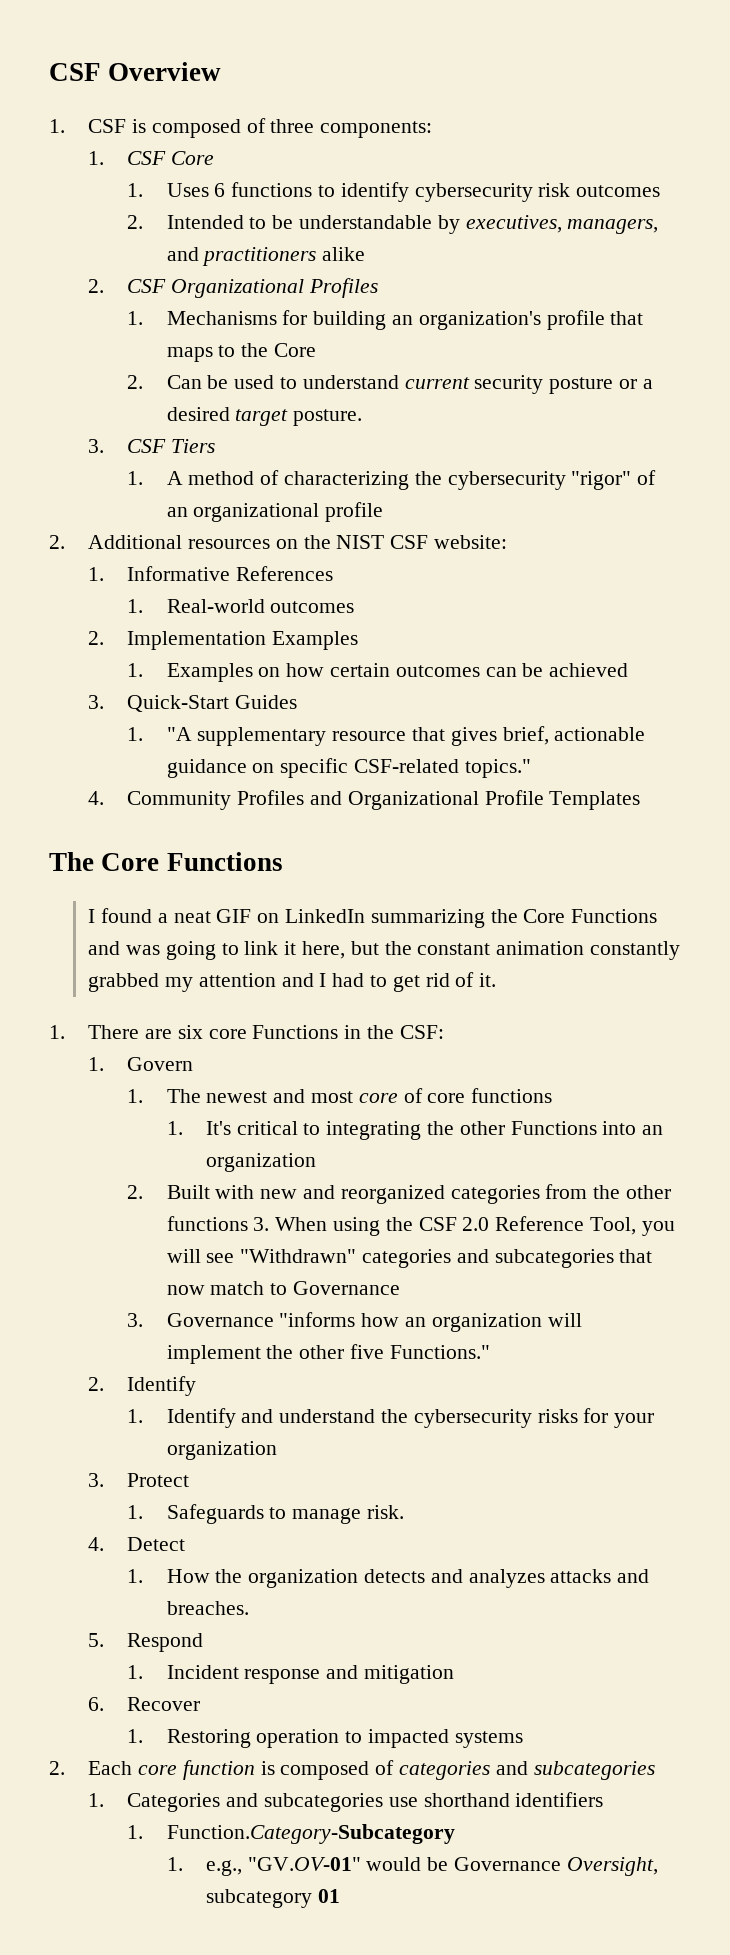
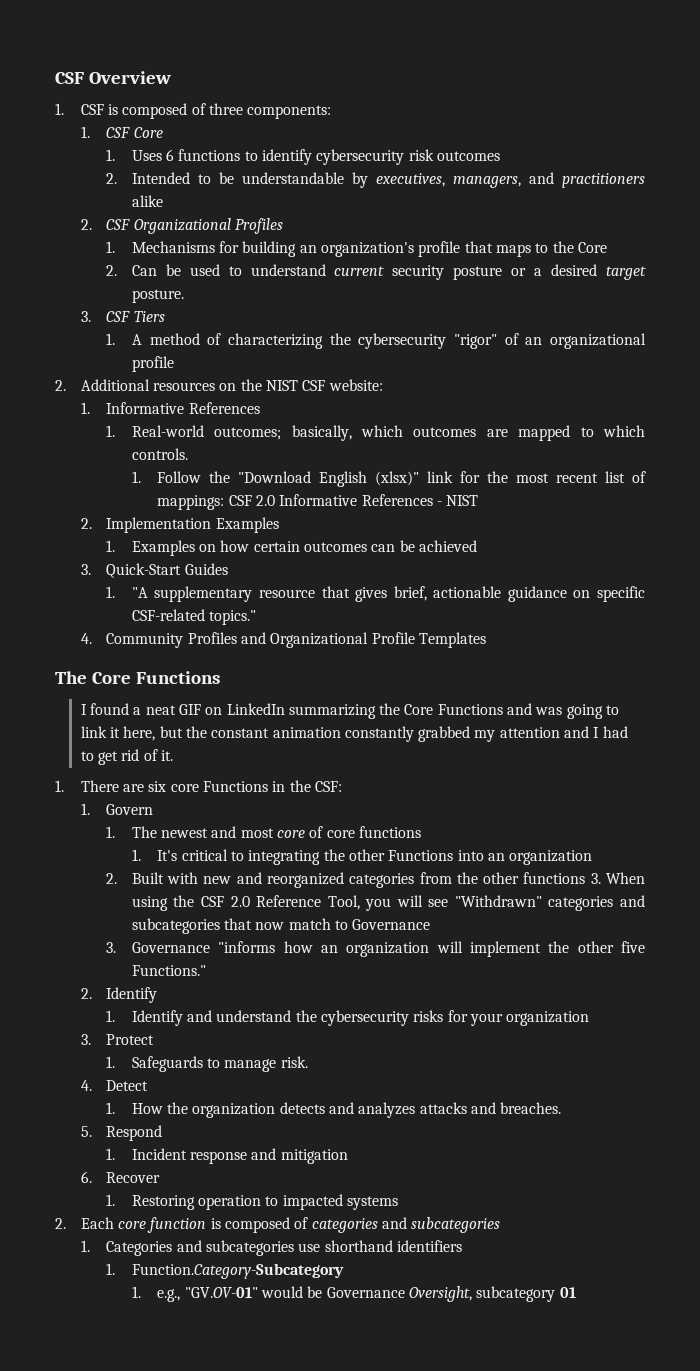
- 1. Real-world outcomes
+ 1. Real-world outcomes; basically, which outcomes are mapped to which controls.
+ 1. Follow the "Download English (xlsx)" link for the most recent list of mappings: CSF 2.0 Informative References - NIST

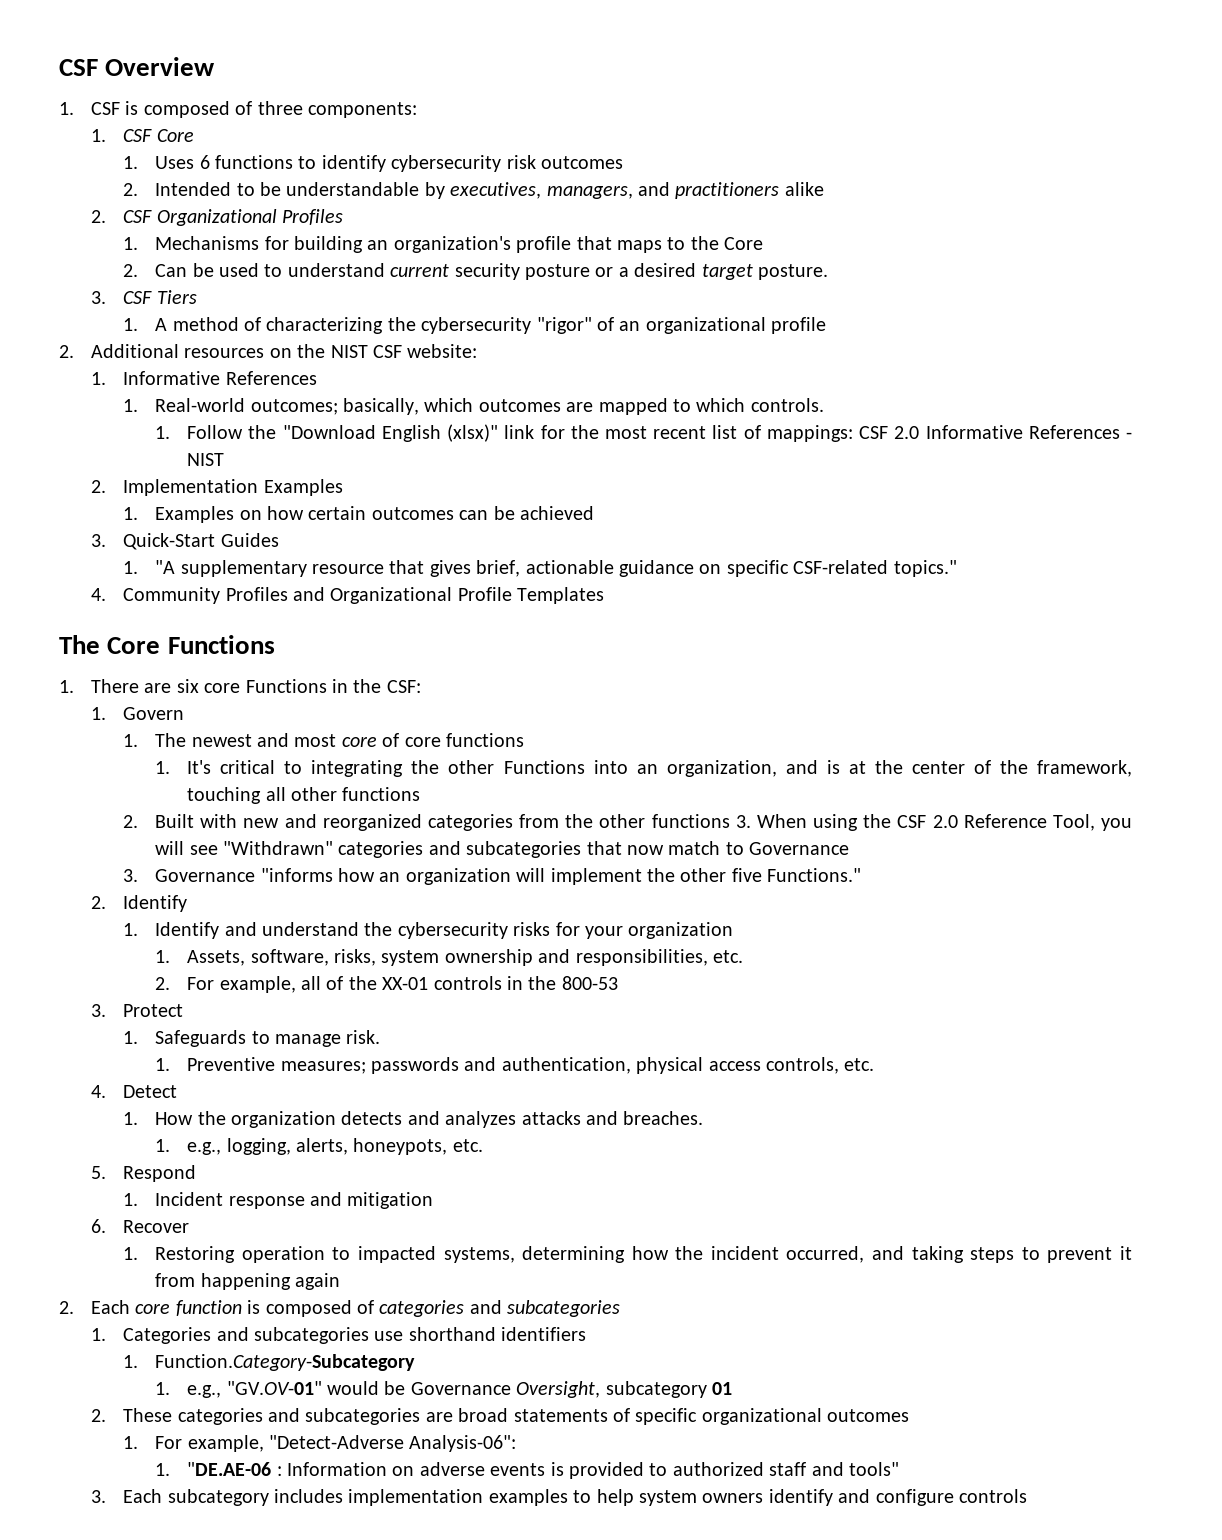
- I found a neat GIF on LinkedIn summarizing the Core Functions and was going to link it here, but the constant animation constantly grabbed my attention and I had to get rid of it.
- 1. It's critical to integrating the other Functions into an organization
+ 1. It's critical to integrating the other Functions into an organization, and is at the center of the framework, touching all other functions
+ 1. Assets, software, risks, system ownership and responsibilities, etc.
+ 2. For example, all of the XX-01 controls in the 800-53
+ 1. Preventive measures; passwords and authentication, physical access controls, etc.
+ 1. e.g., logging, alerts, honeypots, etc.
- 1. Restoring operation to impacted systems
+ 1. Restoring operation to impacted systems, determining how the incident occurred, and taking steps to prevent it from happening again
+ 2. These categories and subcategories are broad statements of specific organizational outcomes
+ 1. For example, "Detect-Adverse Analysis-06":
+ 1. "DE.AE-06 : Information on adverse events is provided to authorized staff and tools"
+ 3. Each subcategory includes implementation examples to help system owners identify and configure controls

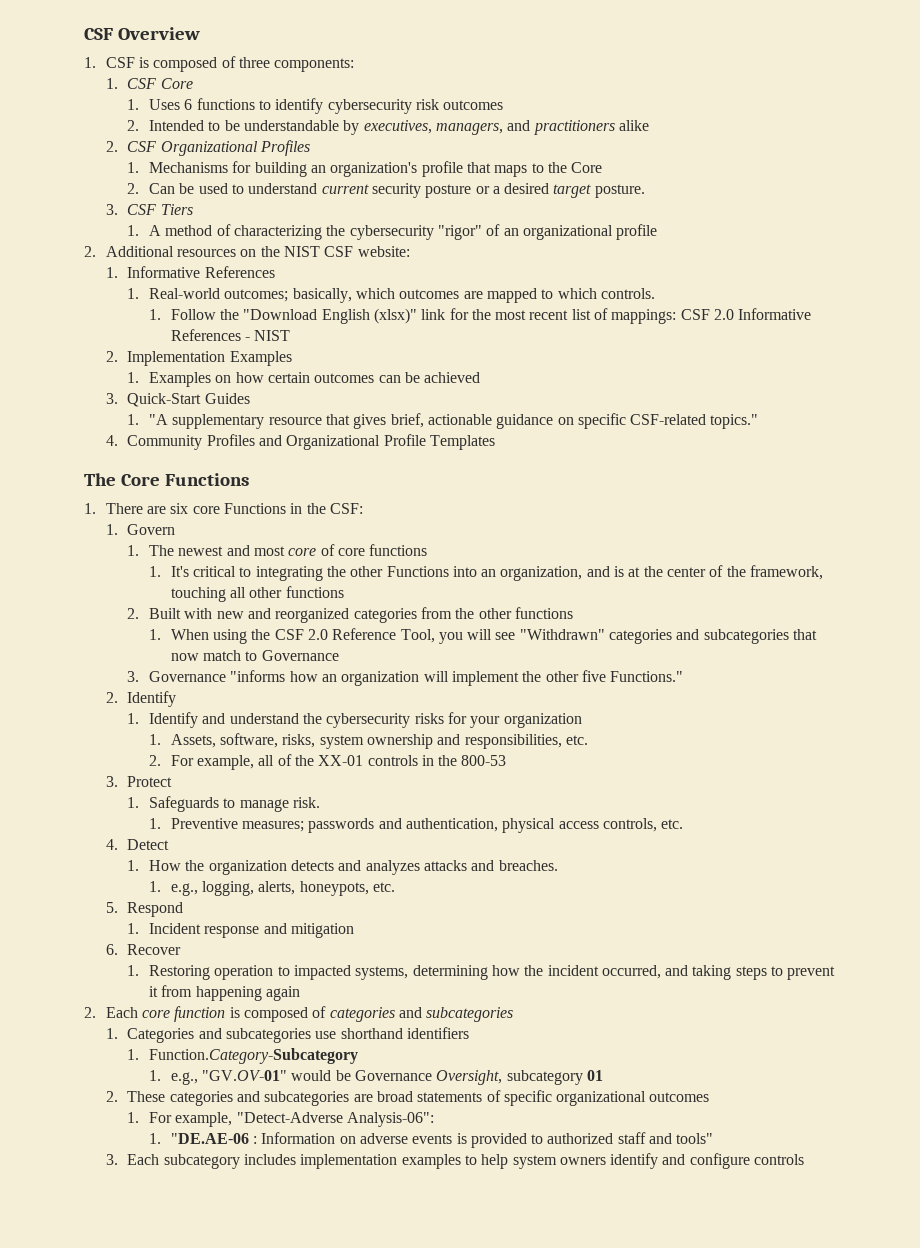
- 2. Built with new and reorganized categories from the other functions 3. When using the CSF 2.0 Reference Tool, you will see "Withdrawn" categories and subcategories that now match to Governance
+ 2. Built with new and reorganized categories from the other functions
+ 1. When using the CSF 2.0 Reference Tool, you will see "Withdrawn" categories and subcategories that now match to Governance

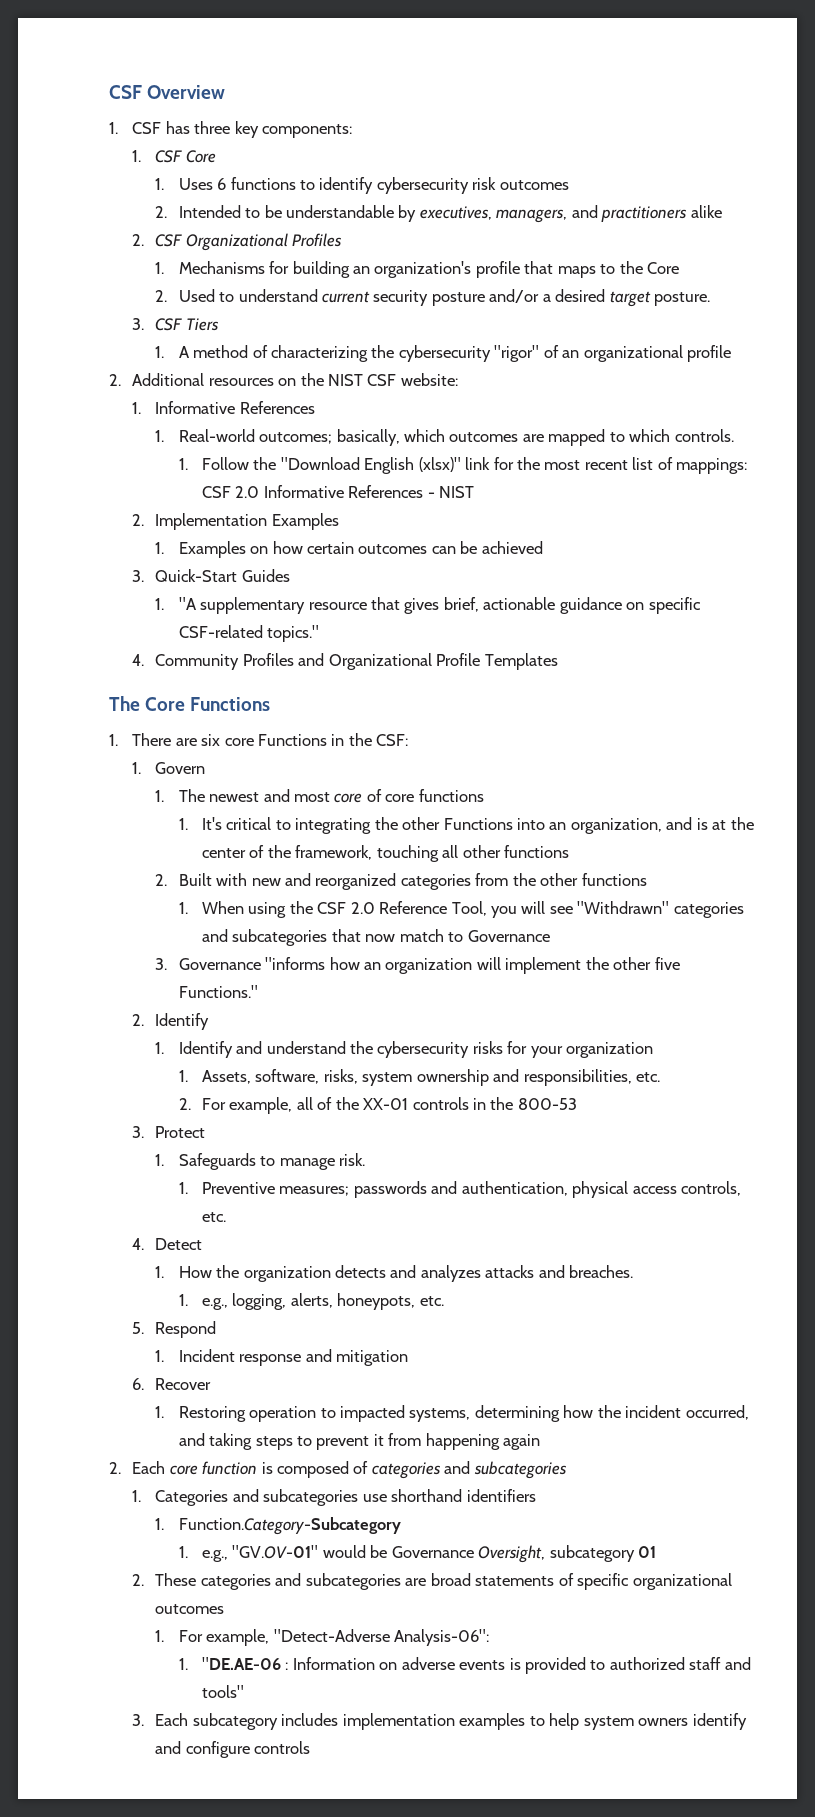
- 1. CSF is composed of three components:
+ 1. CSF has three key components:
- 2. Can be used to understand current security posture or a desired target posture.
+ 2. Used to understand current security posture and/or a desired target posture.

